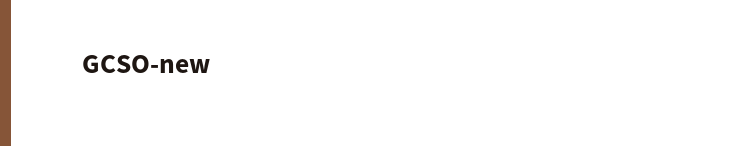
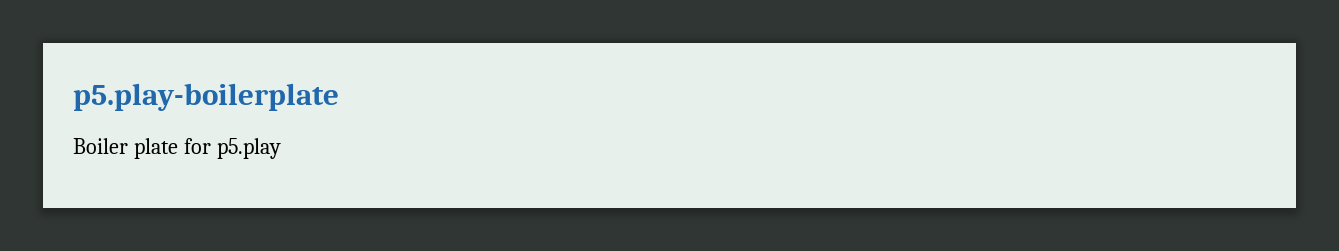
- GCSO-new
+ p5.play-boilerplate
+ Boiler plate for p5.play

